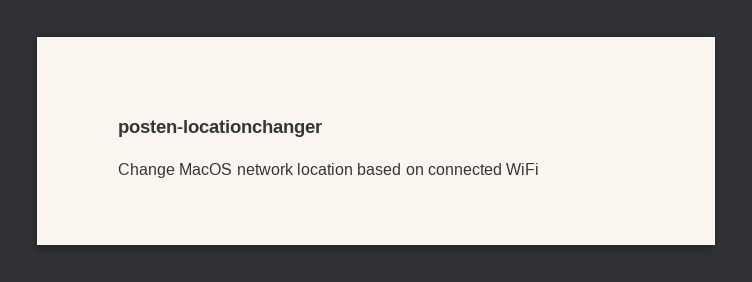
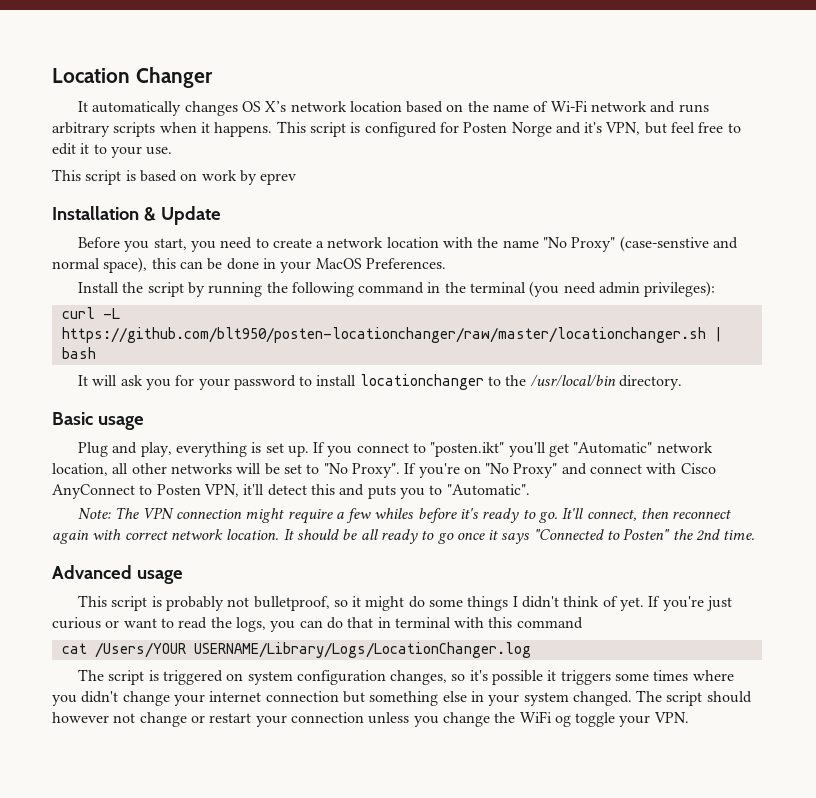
- posten-locationchanger
- Change MacOS network location based on connected WiFi
+ Location Changer
+ It automatically changes OS X’s network location based on the name of Wi-Fi network and runs arbitrary scripts when it happens. This script is configured for Posten Norge and it's VPN, but feel free to edit it to your use.
+ This script is based on work by eprev
+ Installation & Update
+ Before you start, you need to create a network location with the name "No Proxy" (case-senstive and normal space), this can be done in your MacOS Preferences.
+ Install the script by running the following command in the terminal (you need admin privileges):
+ curl -L https://github.com/blt950/posten-locationchanger/raw/master/locationchanger.sh | bash
+ It will ask you for your password to install locationchanger to the /usr/local/bin directory.
+ Basic usage
+ Plug and play, everything is set up. If you connect to "posten.ikt" you'll get "Automatic" network location, all other networks will be set to "No Proxy". If you're on "No Proxy" and connect with Cisco AnyConnect to Posten VPN, it'll detect this and puts you to "Automatic".
+ Note: The VPN connection might require a few whiles before it's ready to go. It'll connect, then reconnect again with correct network location. It should be all ready to go once it says "Connected to Posten" the 2nd time.
+ Advanced usage
+ This script is probably not bulletproof, so it might do some things I didn't think of yet. If you're just curious or want to read the logs, you can do that in terminal with this command
+ cat /Users/YOUR USERNAME/Library/Logs/LocationChanger.log
+ The script is triggered on system configuration changes, so it's possible it triggers some times where you didn't change your internet connection but something else in your system changed. The script should however not change or restart your connection unless you change the WiFi og toggle your VPN.

